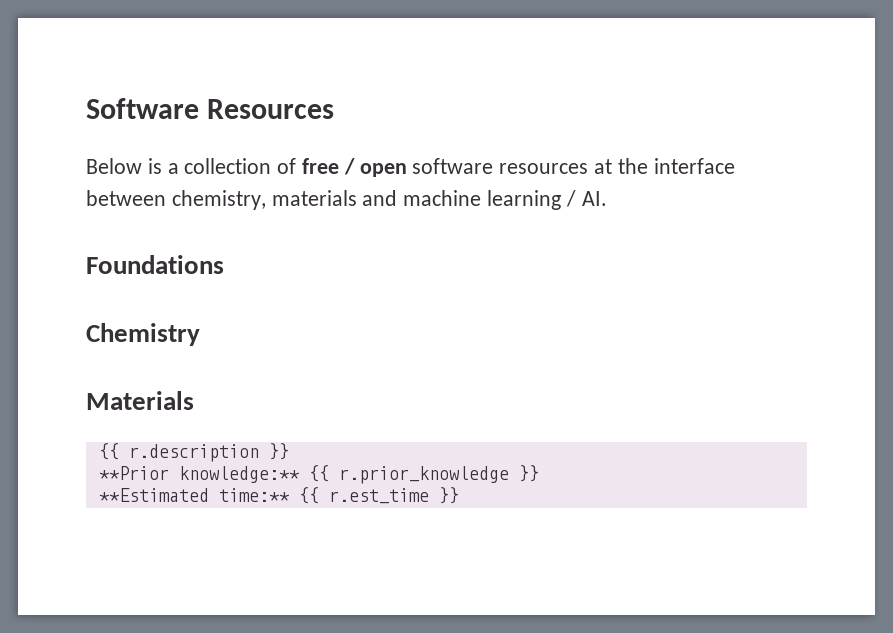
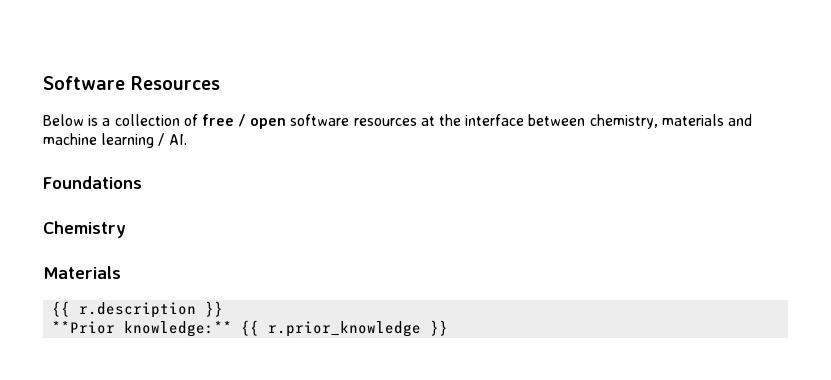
- **Estimated time:** {{ r.est_time }}

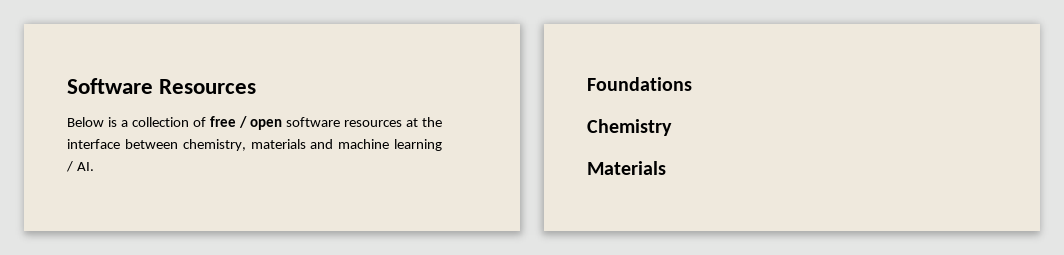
- {{ r.description }}
- **Prior knowledge:** {{ r.prior_knowledge }}

